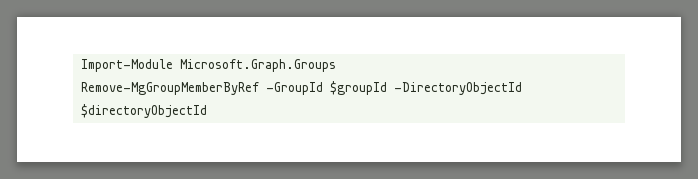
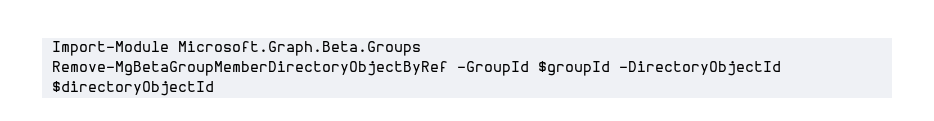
- Import-Module Microsoft.Graph.Groups
- Remove-MgGroupMemberByRef -GroupId $groupId -DirectoryObjectId $directoryObjectId
+ Import-Module Microsoft.Graph.Beta.Groups
+ Remove-MgBetaGroupMemberDirectoryObjectByRef -GroupId $groupId -DirectoryObjectId $directoryObjectId

